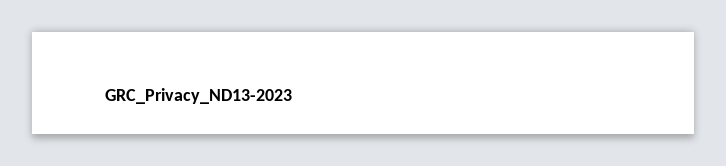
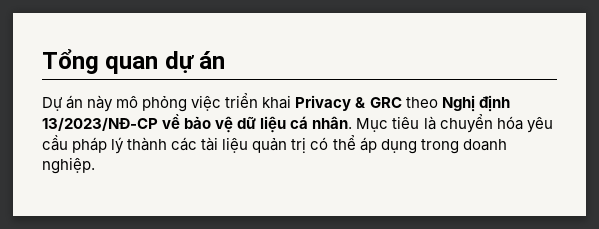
- GRC_Privacy_ND13-2023
+ Tổng quan dự án
+ Dự án này mô phỏng việc triển khai Privacy & GRC theo Nghị định 13/2023/NĐ-CP về bảo vệ dữ liệu cá nhân. Mục tiêu là chuyển hóa yêu cầu pháp lý thành các tài liệu quản trị có thể áp dụng trong doanh nghiệp.

